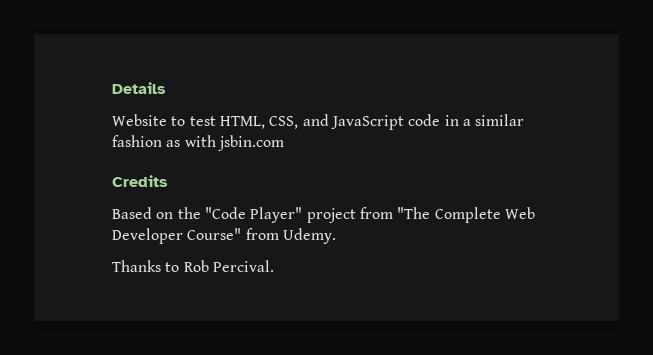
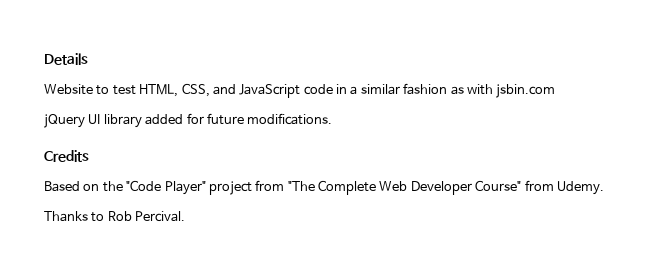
+ jQuery UI library added for future modifications.

